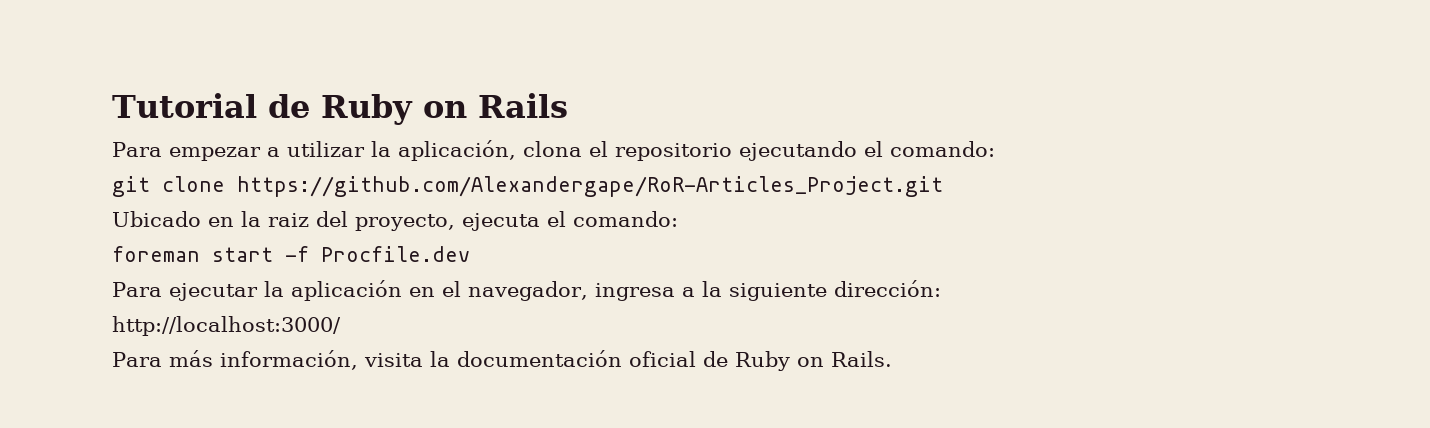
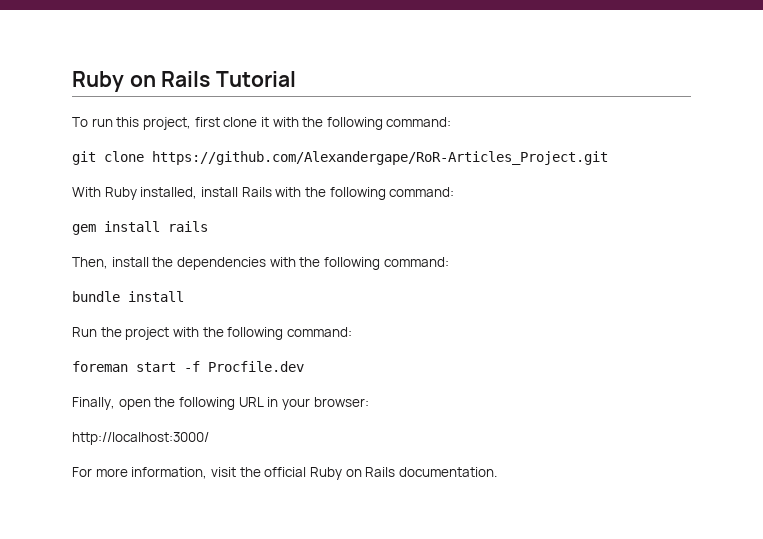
- Tutorial de Ruby on Rails
- Para empezar a utilizar la aplicación, clona el repositorio ejecutando el comando:
+ Ruby on Rails Tutorial
+ To run this project, first clone it with the following command:
  git clone https://github.com/Alexandergape/RoR-Articles_Project.git
- Ubicado en la raiz del proyecto, ejecuta el comando:
+ With Ruby installed, install Rails with the following command:
+ gem install rails
+ Then, install the dependencies with the following command:
+ bundle install
+ Run the project with the following command:
  foreman start -f Procfile.dev
- Para ejecutar la aplicación en el navegador, ingresa a la siguiente dirección:
+ Finally, open the following URL in your browser:
  http://localhost:3000/
- Para más información, visita la documentación oficial de Ruby on Rails.
+ For more information, visit the official Ruby on Rails documentation.

